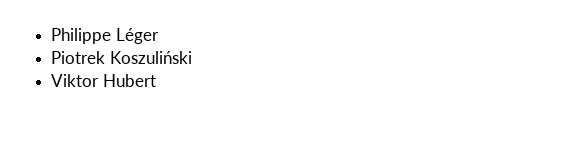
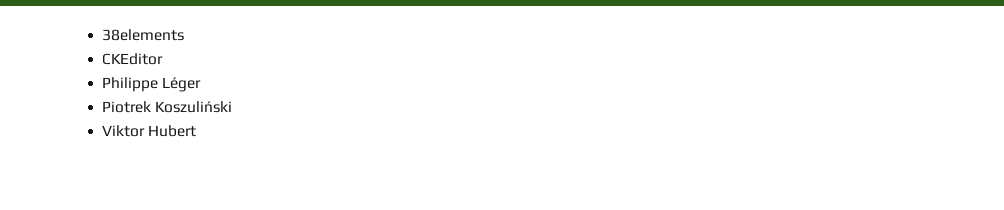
+ 38elements
+ CKEditor

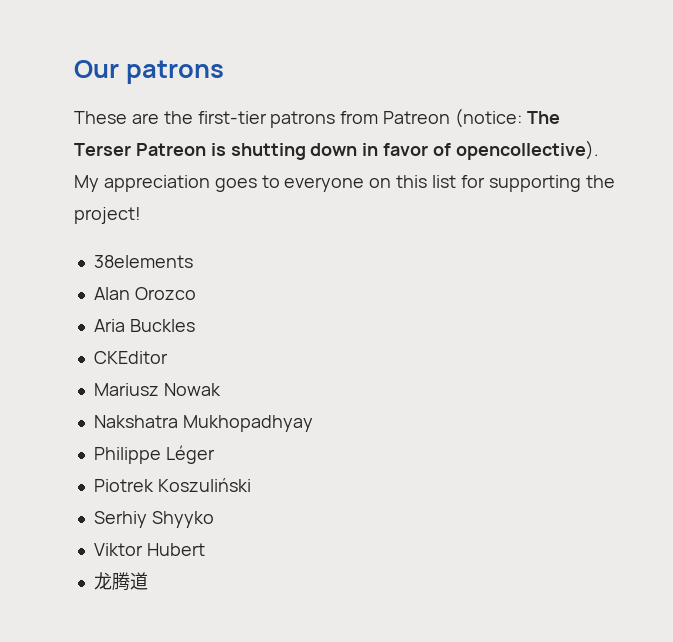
+ Our patrons
+ These are the first-tier patrons from Patreon (notice: The Terser Patreon is shutting down in favor of opencollective). My appreciation goes to everyone on this list for supporting the project!
  38elements
+ Alan Orozco
+ Aria Buckles
  CKEditor
+ Mariusz Nowak
+ Nakshatra Mukhopadhyay
+ Serhiy Shyyko
+ 龙腾道

